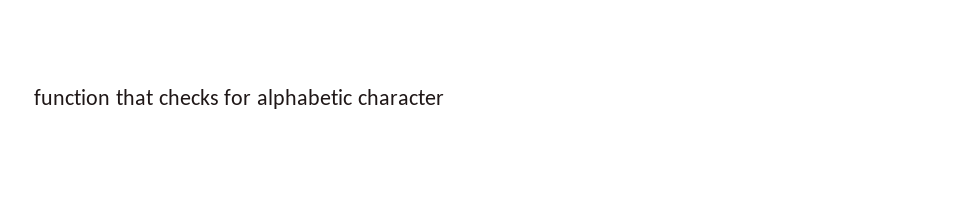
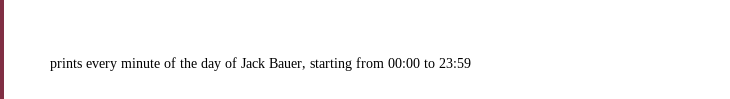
- function that checks for alphabetic character
+ prints every minute of the day of Jack Bauer, starting from 00:00 to 23:59

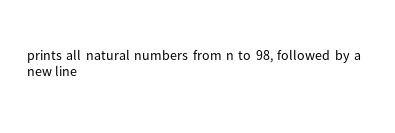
- prints every minute of the day of Jack Bauer, starting from 00:00 to 23:59
+ prints all natural numbers from n to 98, followed by a new line

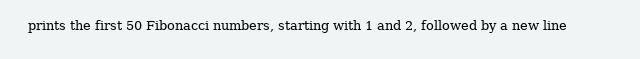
- prints all natural numbers from n to 98, followed by a new line
+ prints the first 50 Fibonacci numbers, starting with 1 and 2, followed by a new line

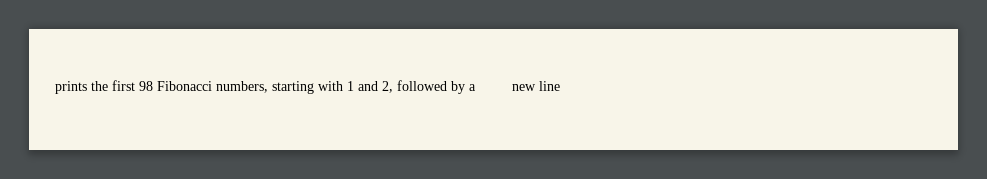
- prints the first 50 Fibonacci numbers, starting with 1 and 2, followed by a new line
+ prints the first 98 Fibonacci numbers, starting with 1 and 2, followed by a new line

